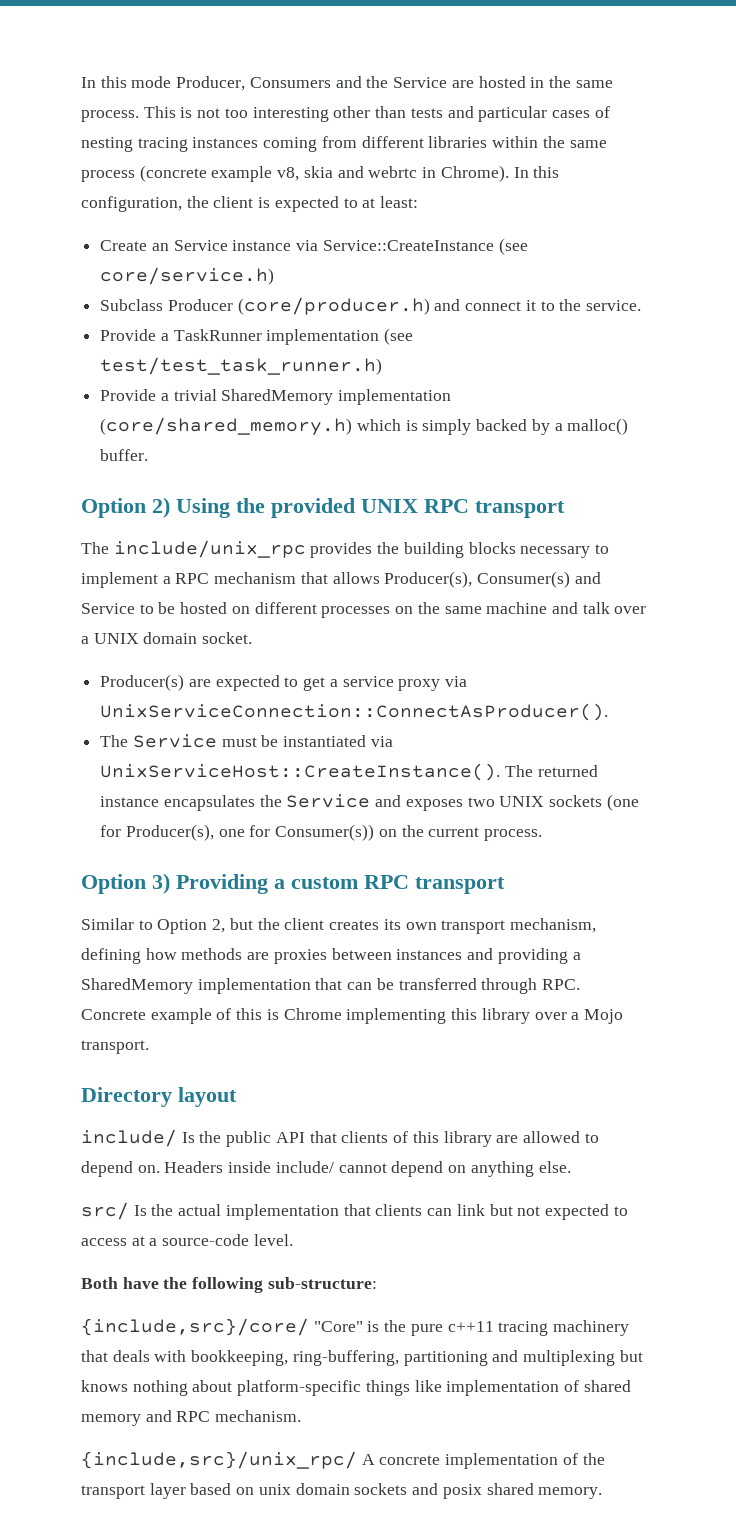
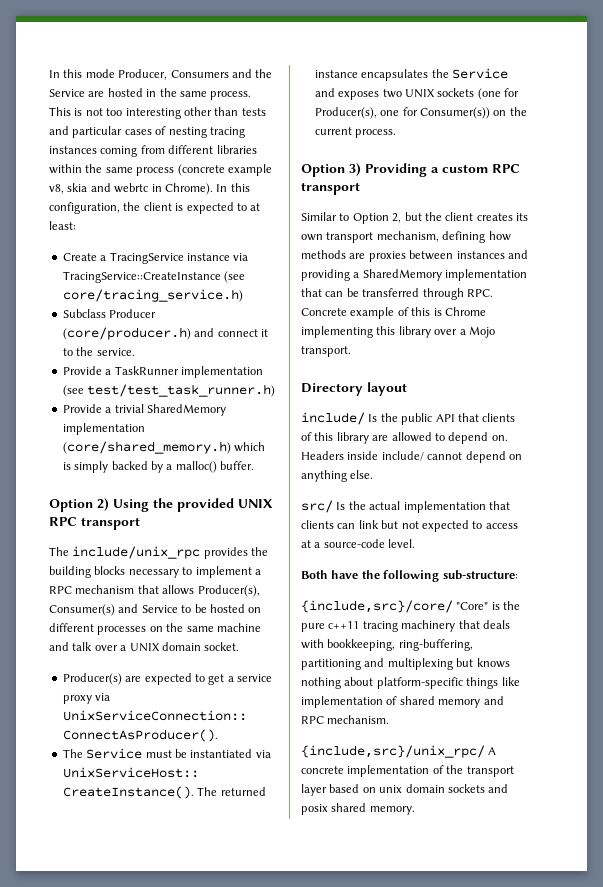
- Create an Service instance via Service::CreateInstance (see core/service.h)
+ Create a TracingService instance via TracingService::CreateInstance (see core/tracing_service.h)

